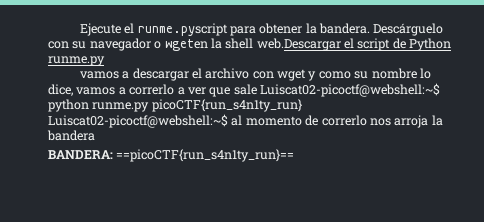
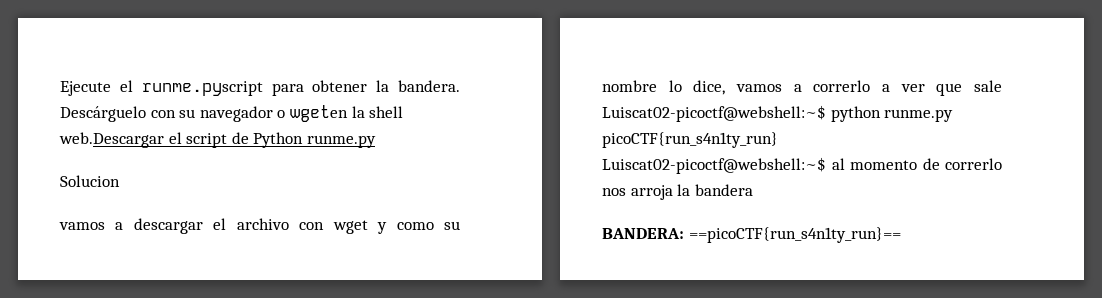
+ Solucion

